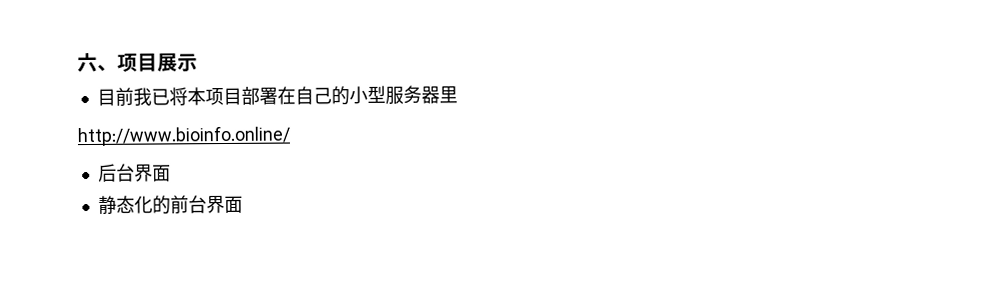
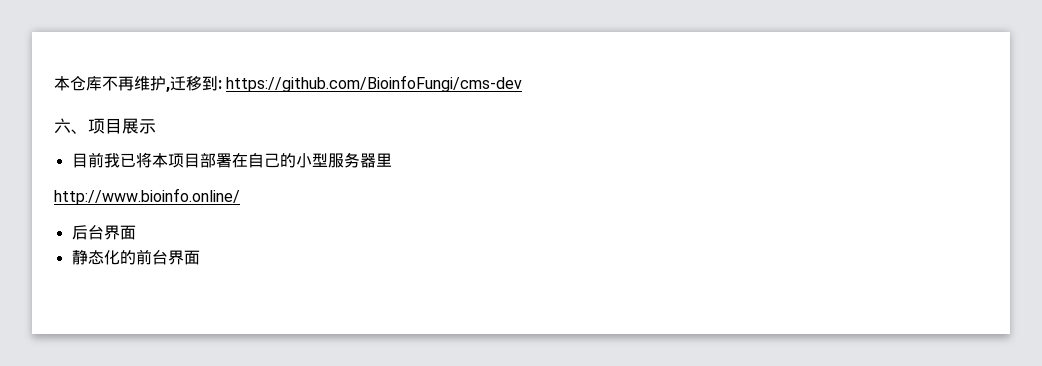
+ 本仓库不再维护,迁移到: https://github.com/BioinfoFungi/cms-dev

